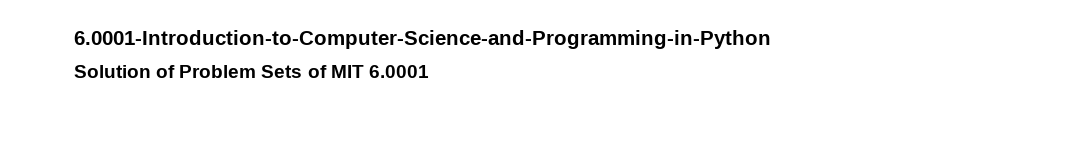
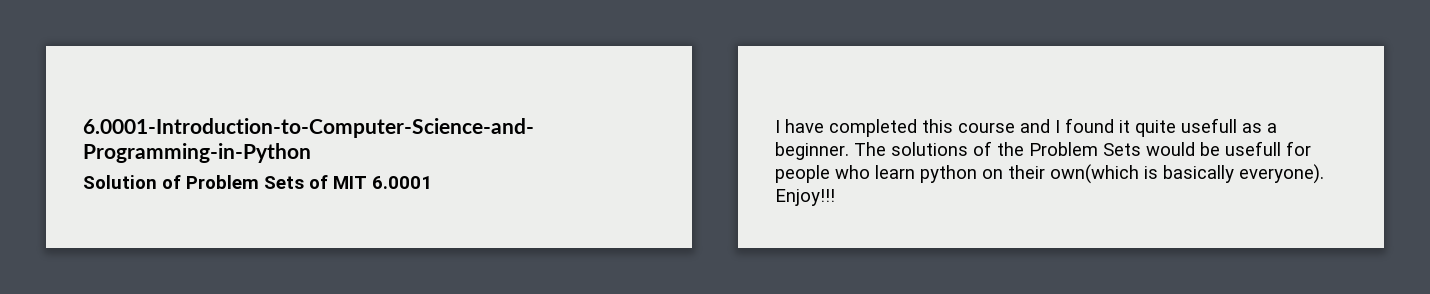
+ I have completed this course and I found it quite usefull as a beginner. The solutions of the Problem Sets would be usefull for people who learn python on their own(which is basically everyone). Enjoy!!!

